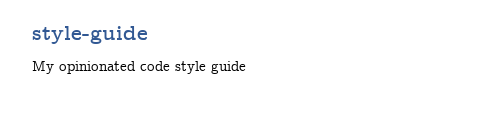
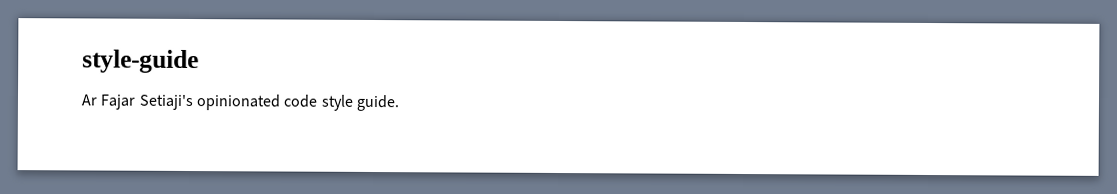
- My opinionated code style guide
+ Ar Fajar Setiaji's opinionated code style guide.

